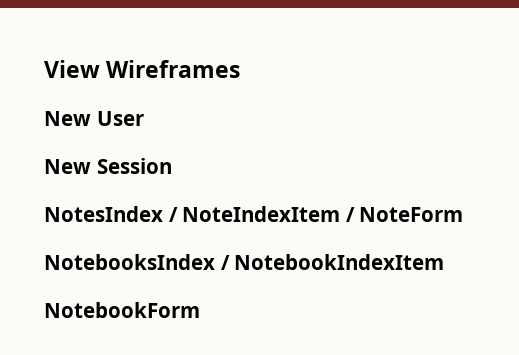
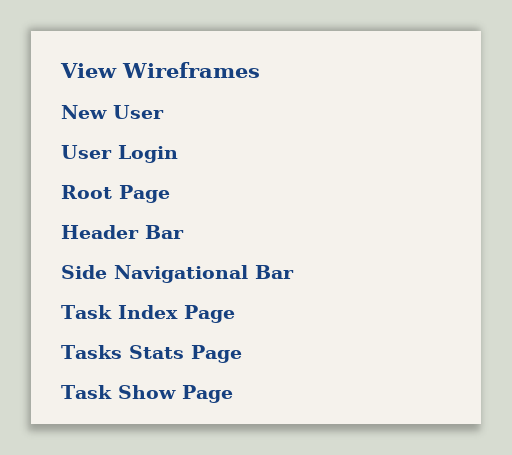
- New Session
- NotesIndex / NoteIndexItem / NoteForm
- NotebooksIndex / NotebookIndexItem
- NotebookForm
+ User Login
+ Root Page
+ Header Bar
+ Side Navigational Bar
+ Task Index Page
+ Tasks Stats Page
+ Task Show Page

